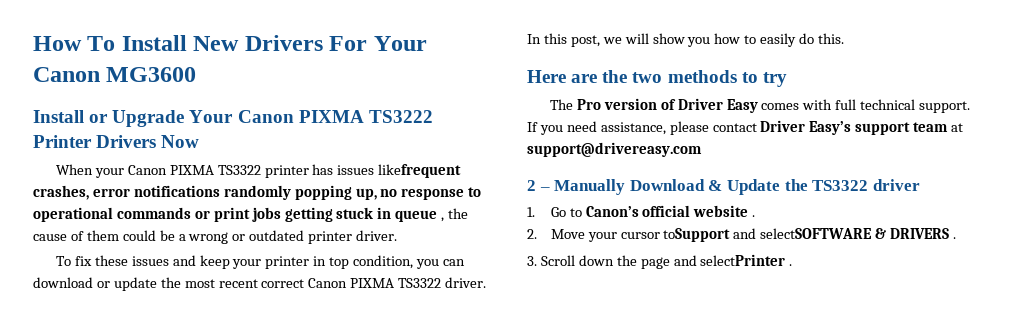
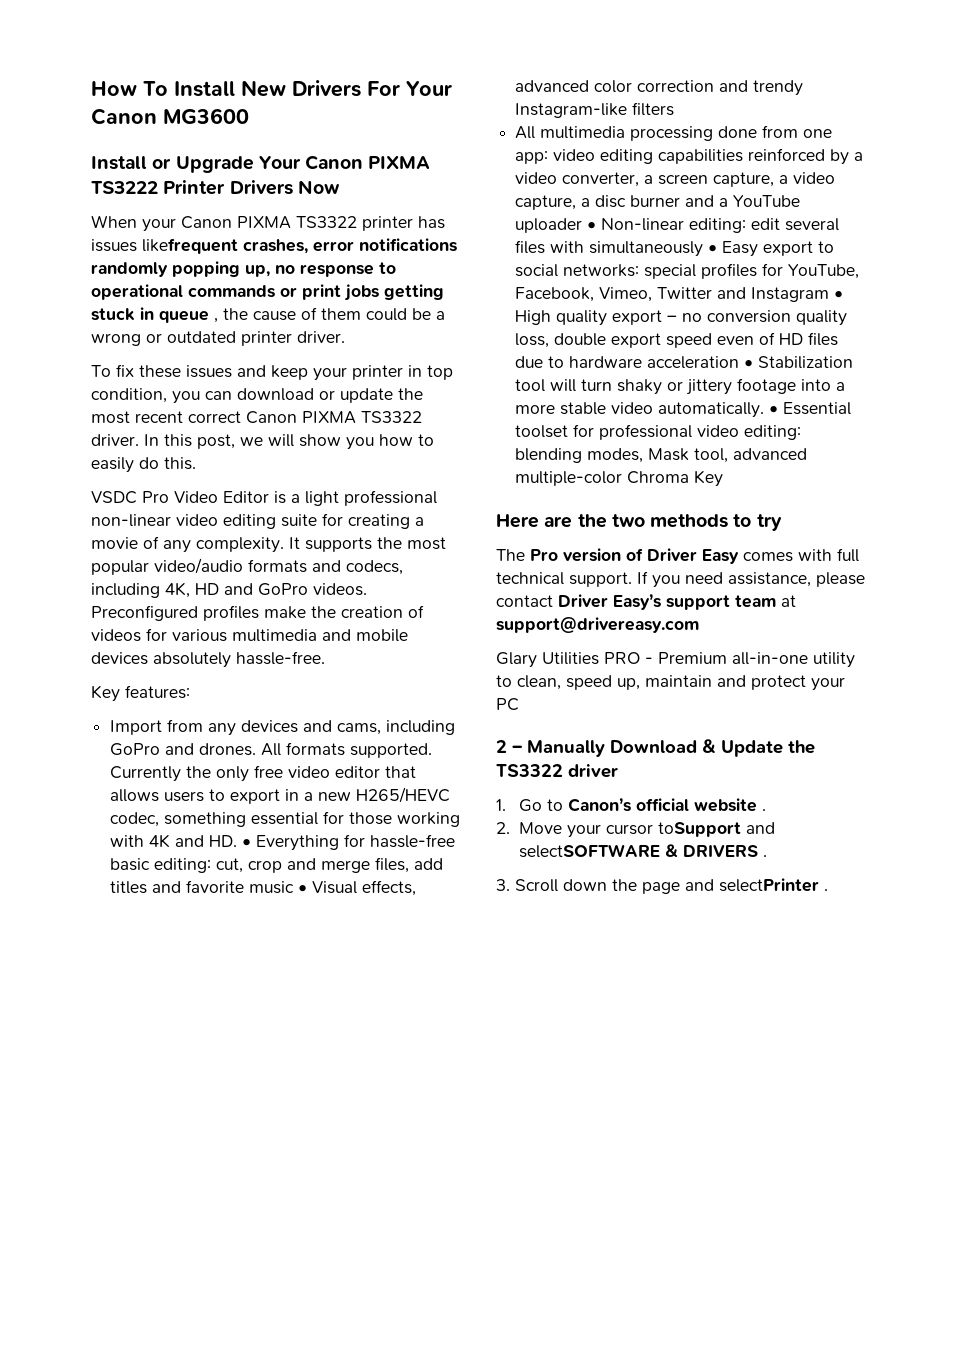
+ VSDC Pro Video Editor is a light professional non-linear video editing suite for creating a movie of any complexity. It supports the most popular video/audio formats and codecs, including 4K, HD and GoPro videos. Preconfigured profiles make the creation of videos for various multimedia and mobile devices absolutely hassle-free.
+ Key features:
+ Import from any devices and cams, including GoPro and drones. All formats supported. Сurrently the only free video editor that allows users to export in a new H265/HEVC codec, something essential for those working with 4K and HD. • Everything for hassle-free basic editing: cut, crop and merge files, add titles and favorite music • Visual effects, advanced color correction and trendy Instagram-like filters
+ All multimedia processing done from one app: video editing capabilities reinforced by a video converter, a screen capture, a video capture, a disc burner and a YouTube uploader • Non-linear editing: edit several files with simultaneously • Easy export to social networks: special profiles for YouTube, Facebook, Vimeo, Twitter and Instagram • High quality export – no conversion quality loss, double export speed even of HD files due to hardware acceleration • Stabilization tool will turn shaky or jittery footage into a more stable video automatically. • Essential toolset for professional video editing: blending modes, Mask tool, advanced multiple-color Chroma Key
+ Glary Utilities PRO - Premium all-in-one utility to clean, speed up, maintain and protect your PC

